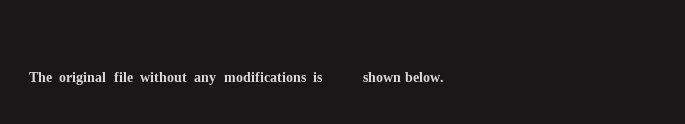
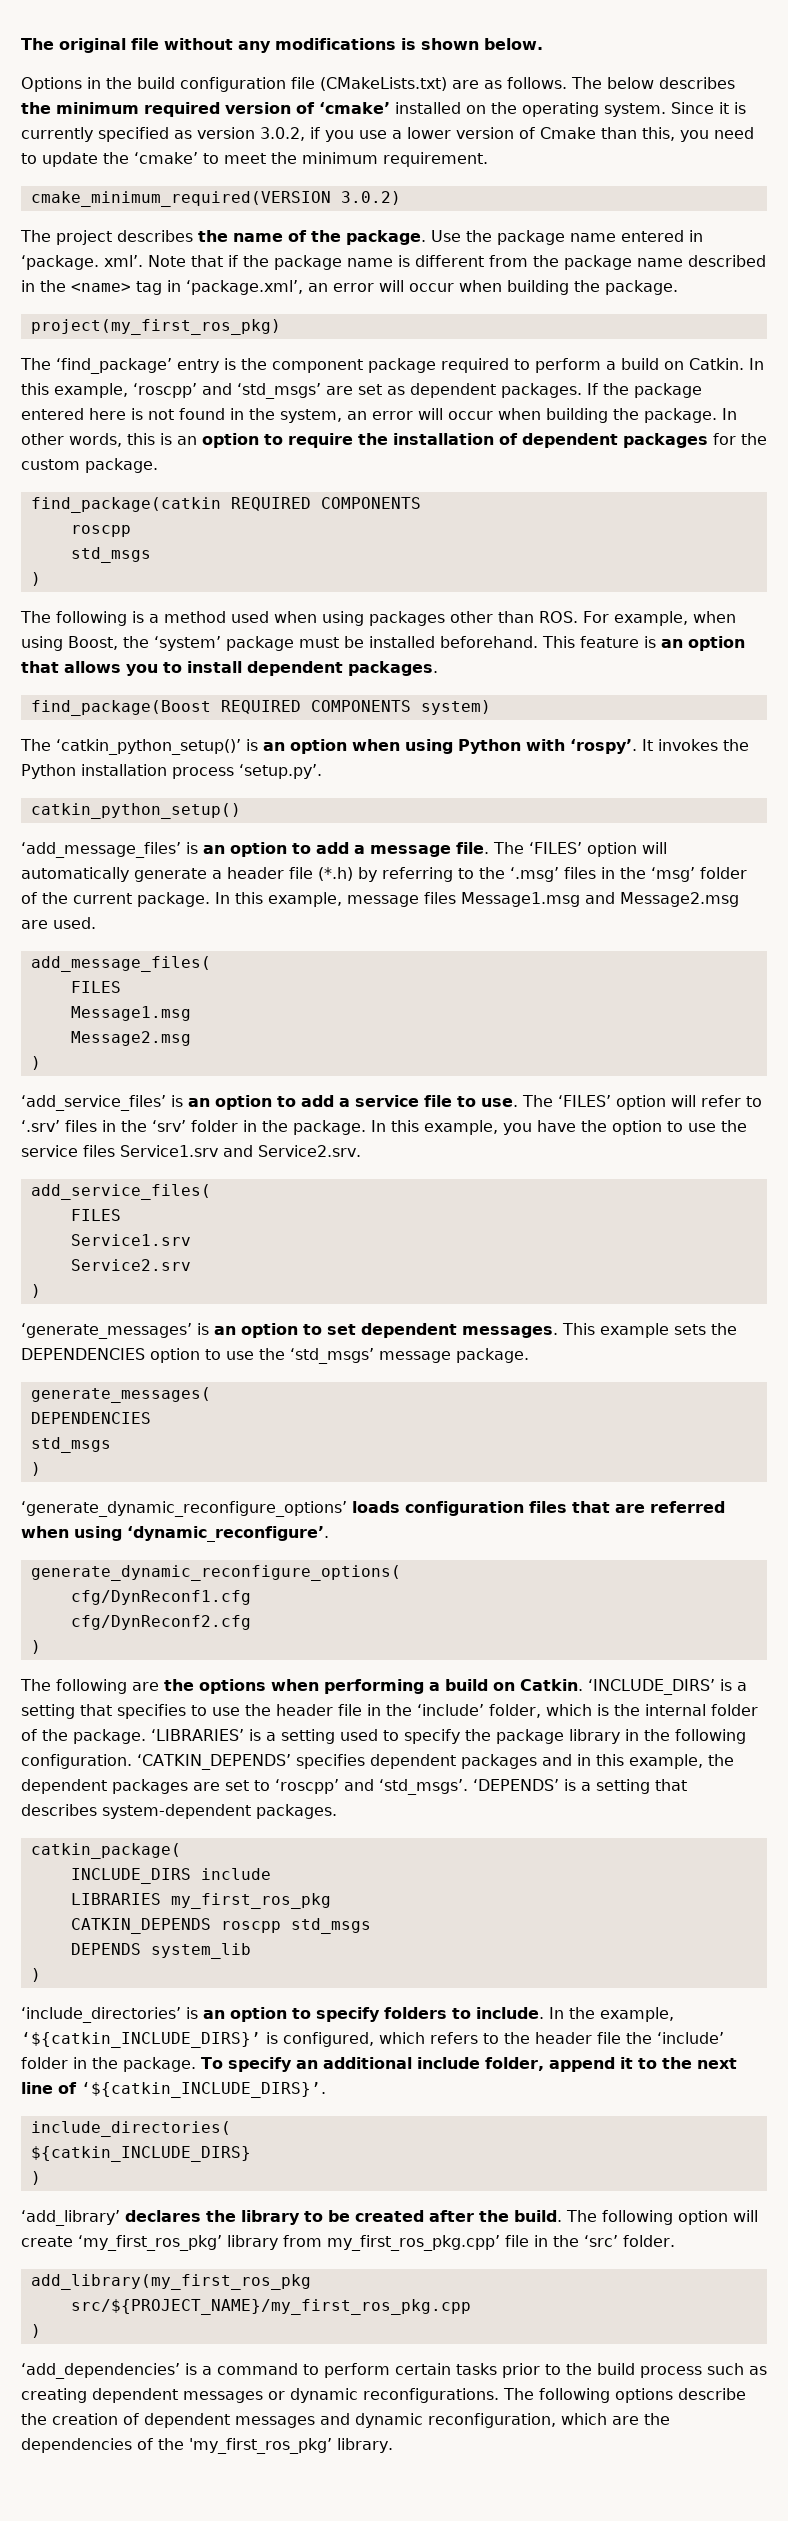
+ Options in the build configuration file (CMakeLists.txt) are as follows. The below describes the minimum required version of ‘cmake’ installed on the operating system. Since it is currently specified as version 3.0.2, if you use a lower version of Cmake than this, you need to update the ‘cmake’ to meet the minimum requirement.
+ cmake_minimum_required(VERSION 3.0.2)
+ The project describes the name of the package. Use the package name entered in ‘package. xml’. Note that if the package name is different from the package name described in the <name> tag in ‘package.xml’, an error will occur when building the package.
+ project(my_first_ros_pkg)
+ The ‘find_package’ entry is the component package required to perform a build on Catkin. In this example, ‘roscpp’ and ‘std_msgs’ are set as dependent packages. If the package entered here is not found in the system, an error will occur when building the package. In other words, this is an option to require the installation of dependent packages for the custom package.
+ find_package(catkin REQUIRED COMPONENTS
+ roscpp
+ std_msgs
+ )
+ The following is a method used when using packages other than ROS. For example, when using Boost, the ‘system’ package must be installed beforehand. This feature is an option that allows you to install dependent packages.
+ find_package(Boost REQUIRED COMPONENTS system)
+ The ‘catkin_python_setup()’ is an option when using Python with ‘rospy’. It invokes the Python installation process ‘setup.py’.
+ catkin_python_setup()
+ ‘add_message_files’ is an option to add a message file. The ‘FILES’ option will automatically generate a header file (*.h) by referring to the ‘.msg’ files in the ‘msg’ folder of the current package. In this example, message files Message1.msg and Message2.msg are used.
+ add_message_files(
+ FILES
+ Message1.msg
+ Message2.msg
+ )
+ ‘add_service_files’ is an option to add a service file to use. The ‘FILES’ option will refer to ‘.srv’ files in the ‘srv’ folder in the package. In this example, you have the option to use the service files Service1.srv and Service2.srv.
+ add_service_files(
+ FILES
+ Service1.srv
+ Service2.srv
+ )
+ ‘generate_messages’ is an option to set dependent messages. This example sets the DEPENDENCIES option to use the ‘std_msgs’ message package.
+ generate_messages(
+ DEPENDENCIES
+ std_msgs
+ )
+ ‘generate_dynamic_reconfigure_options’ loads configuration files that are referred when using ‘dynamic_reconfigure’.
+ generate_dynamic_reconfigure_options(
+ cfg/DynReconf1.cfg
+ cfg/DynReconf2.cfg
+ )
+ The following are the options when performing a build on Catkin. ‘INCLUDE_DIRS’ is a setting that specifies to use the header file in the ‘include’ folder, which is the internal folder of the package. ‘LIBRARIES’ is a setting used to specify the package library in the following configuration. ‘CATKIN_DEPENDS’ specifies dependent packages and in this example, the dependent packages are set to ‘roscpp’ and ‘std_msgs’. ‘DEPENDS’ is a setting that describes system-dependent packages.
+ catkin_package(
+ INCLUDE_DIRS include
+ LIBRARIES my_first_ros_pkg
+ CATKIN_DEPENDS roscpp std_msgs
+ DEPENDS system_lib
+ )
+ ‘include_directories’ is an option to specify folders to include. In the example, ‘${catkin_INCLUDE_DIRS}’ is configured, which refers to the header file the ‘include’ folder in the package. To specify an additional include folder, append it to the next line of ‘${catkin_INCLUDE_DIRS}’.
+ include_directories(
+ ${catkin_INCLUDE_DIRS}
+ )
+ ‘add_library’ declares the library to be created after the build. The following option will create ‘my_first_ros_pkg’ library from my_first_ros_pkg.cpp’ file in the ‘src’ folder.
+ add_library(my_first_ros_pkg
+ src/${PROJECT_NAME}/my_first_ros_pkg.cpp
+ )
+ ‘add_dependencies’ is a command to perform certain tasks prior to the build process such as creating dependent messages or dynamic reconfigurations. The following options describe the creation of dependent messages and dynamic reconfiguration, which are the dependencies of the 'my_first_ros_pkg’ library.

